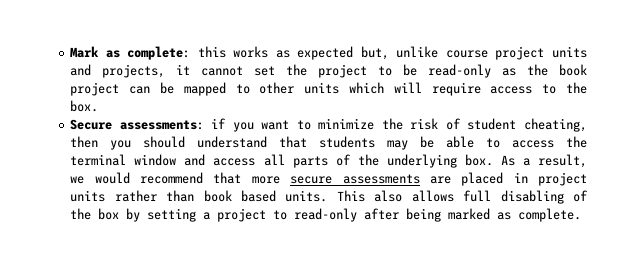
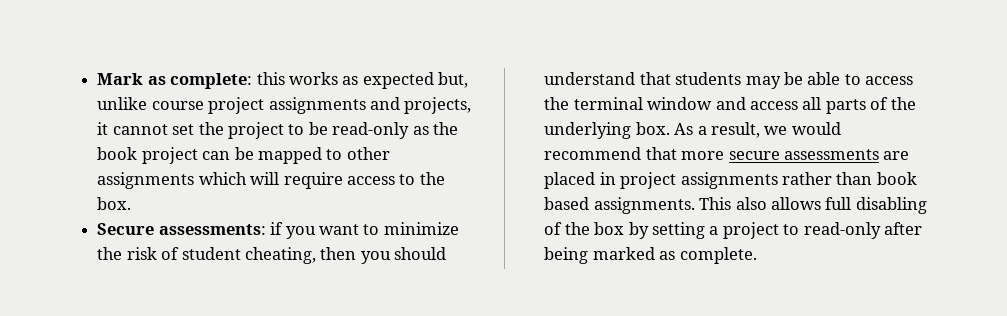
- Mark as complete: this works as expected but, unlike course project units and projects, it cannot set the project to be read-only as the book project can be mapped to other units which will require access to the box.
+ Mark as complete: this works as expected but, unlike course project assignments and projects, it cannot set the project to be read-only as the book project can be mapped to other assignments which will require access to the box.
- As a result, we would recommend that more secure assessments are placed in project units rather than book based units.
+ As a result, we would recommend that more secure assessments are placed in project assignments rather than book based assignments.

